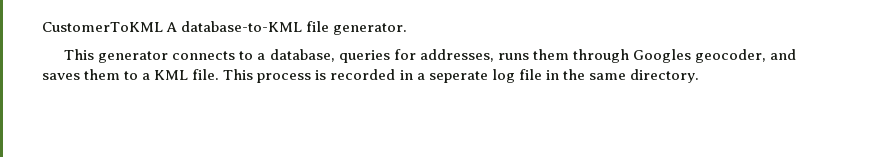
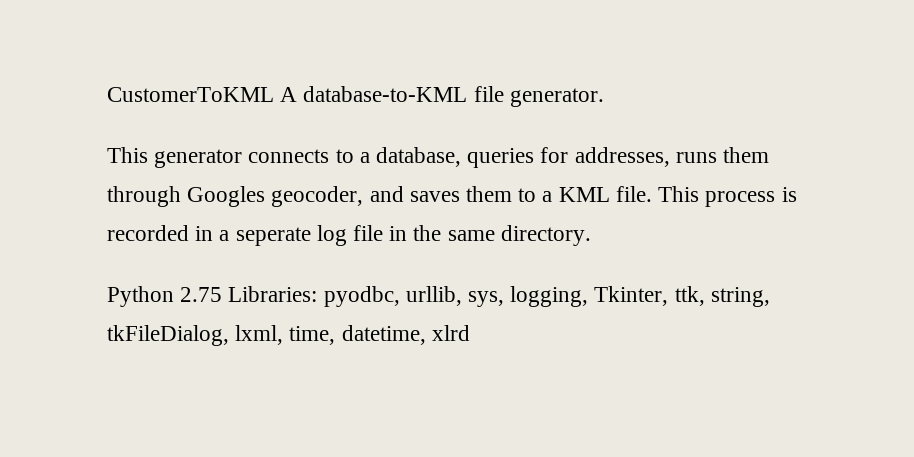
+ Python 2.75 Libraries: pyodbc, urllib, sys, logging, Tkinter, ttk, string, tkFileDialog, lxml, time, datetime, xlrd

